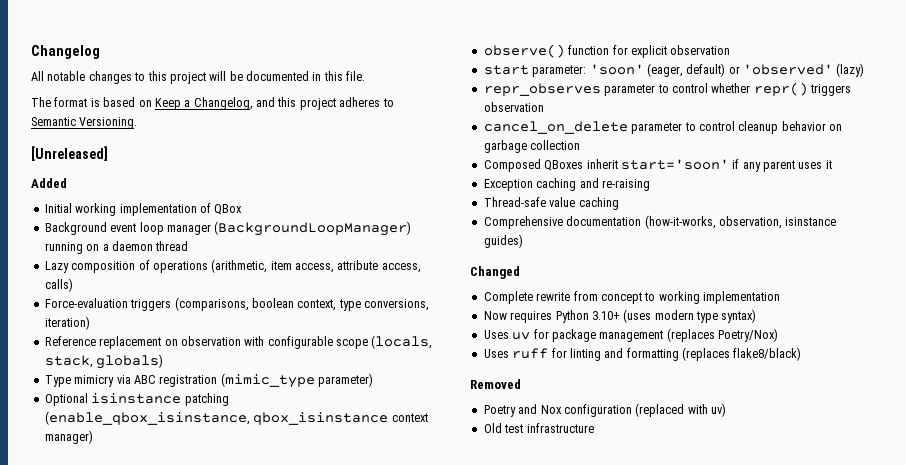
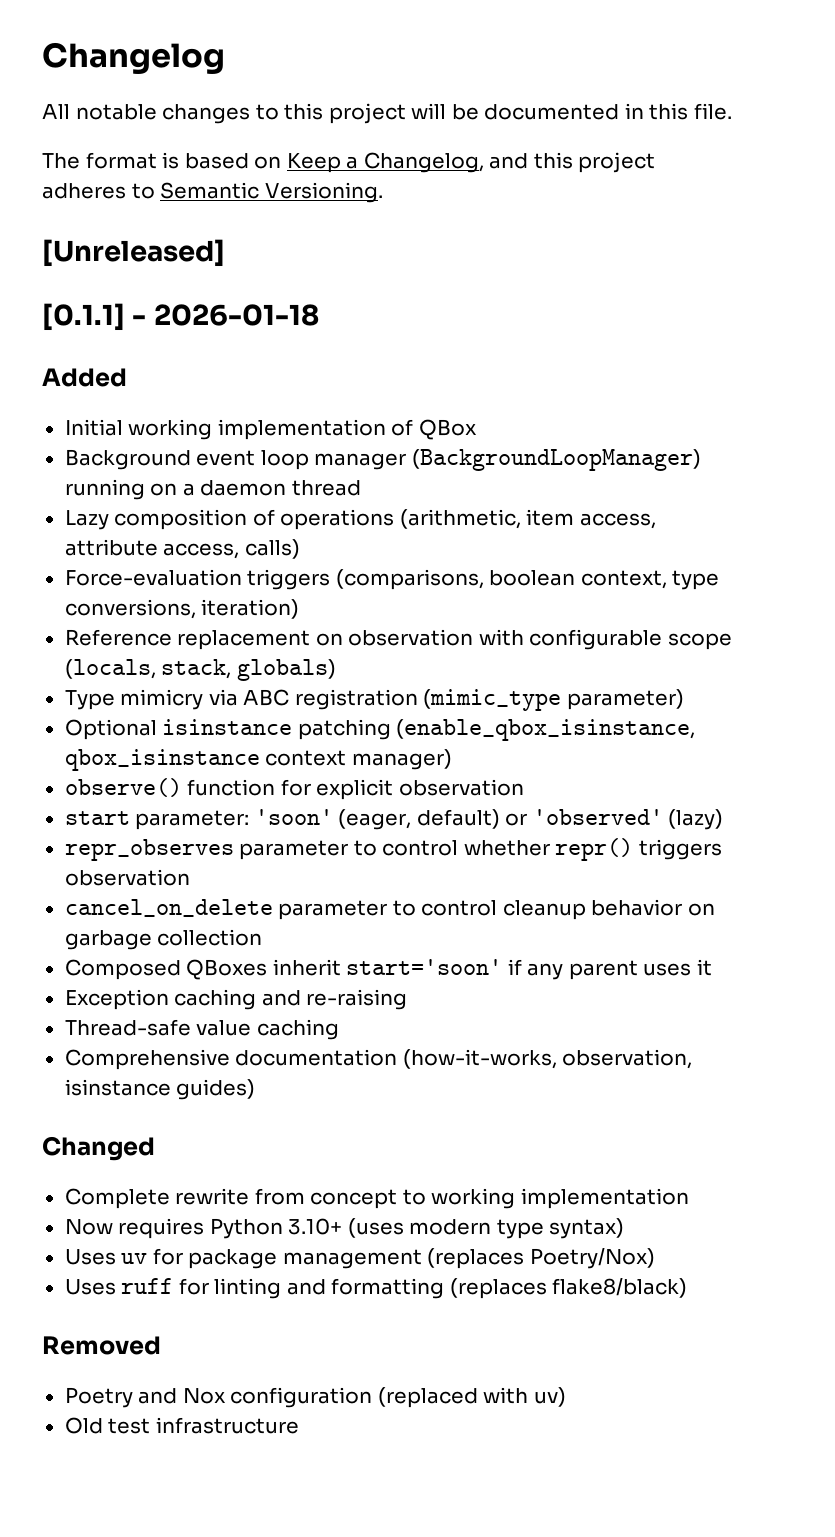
+ [0.1.1] - 2026-01-18

